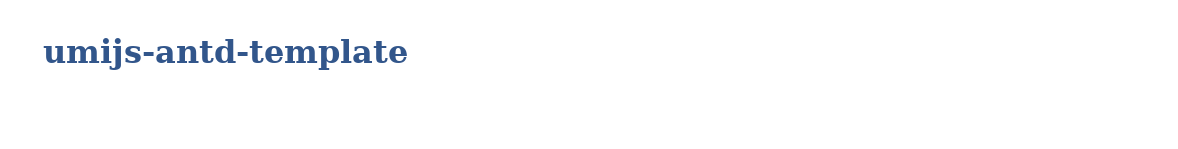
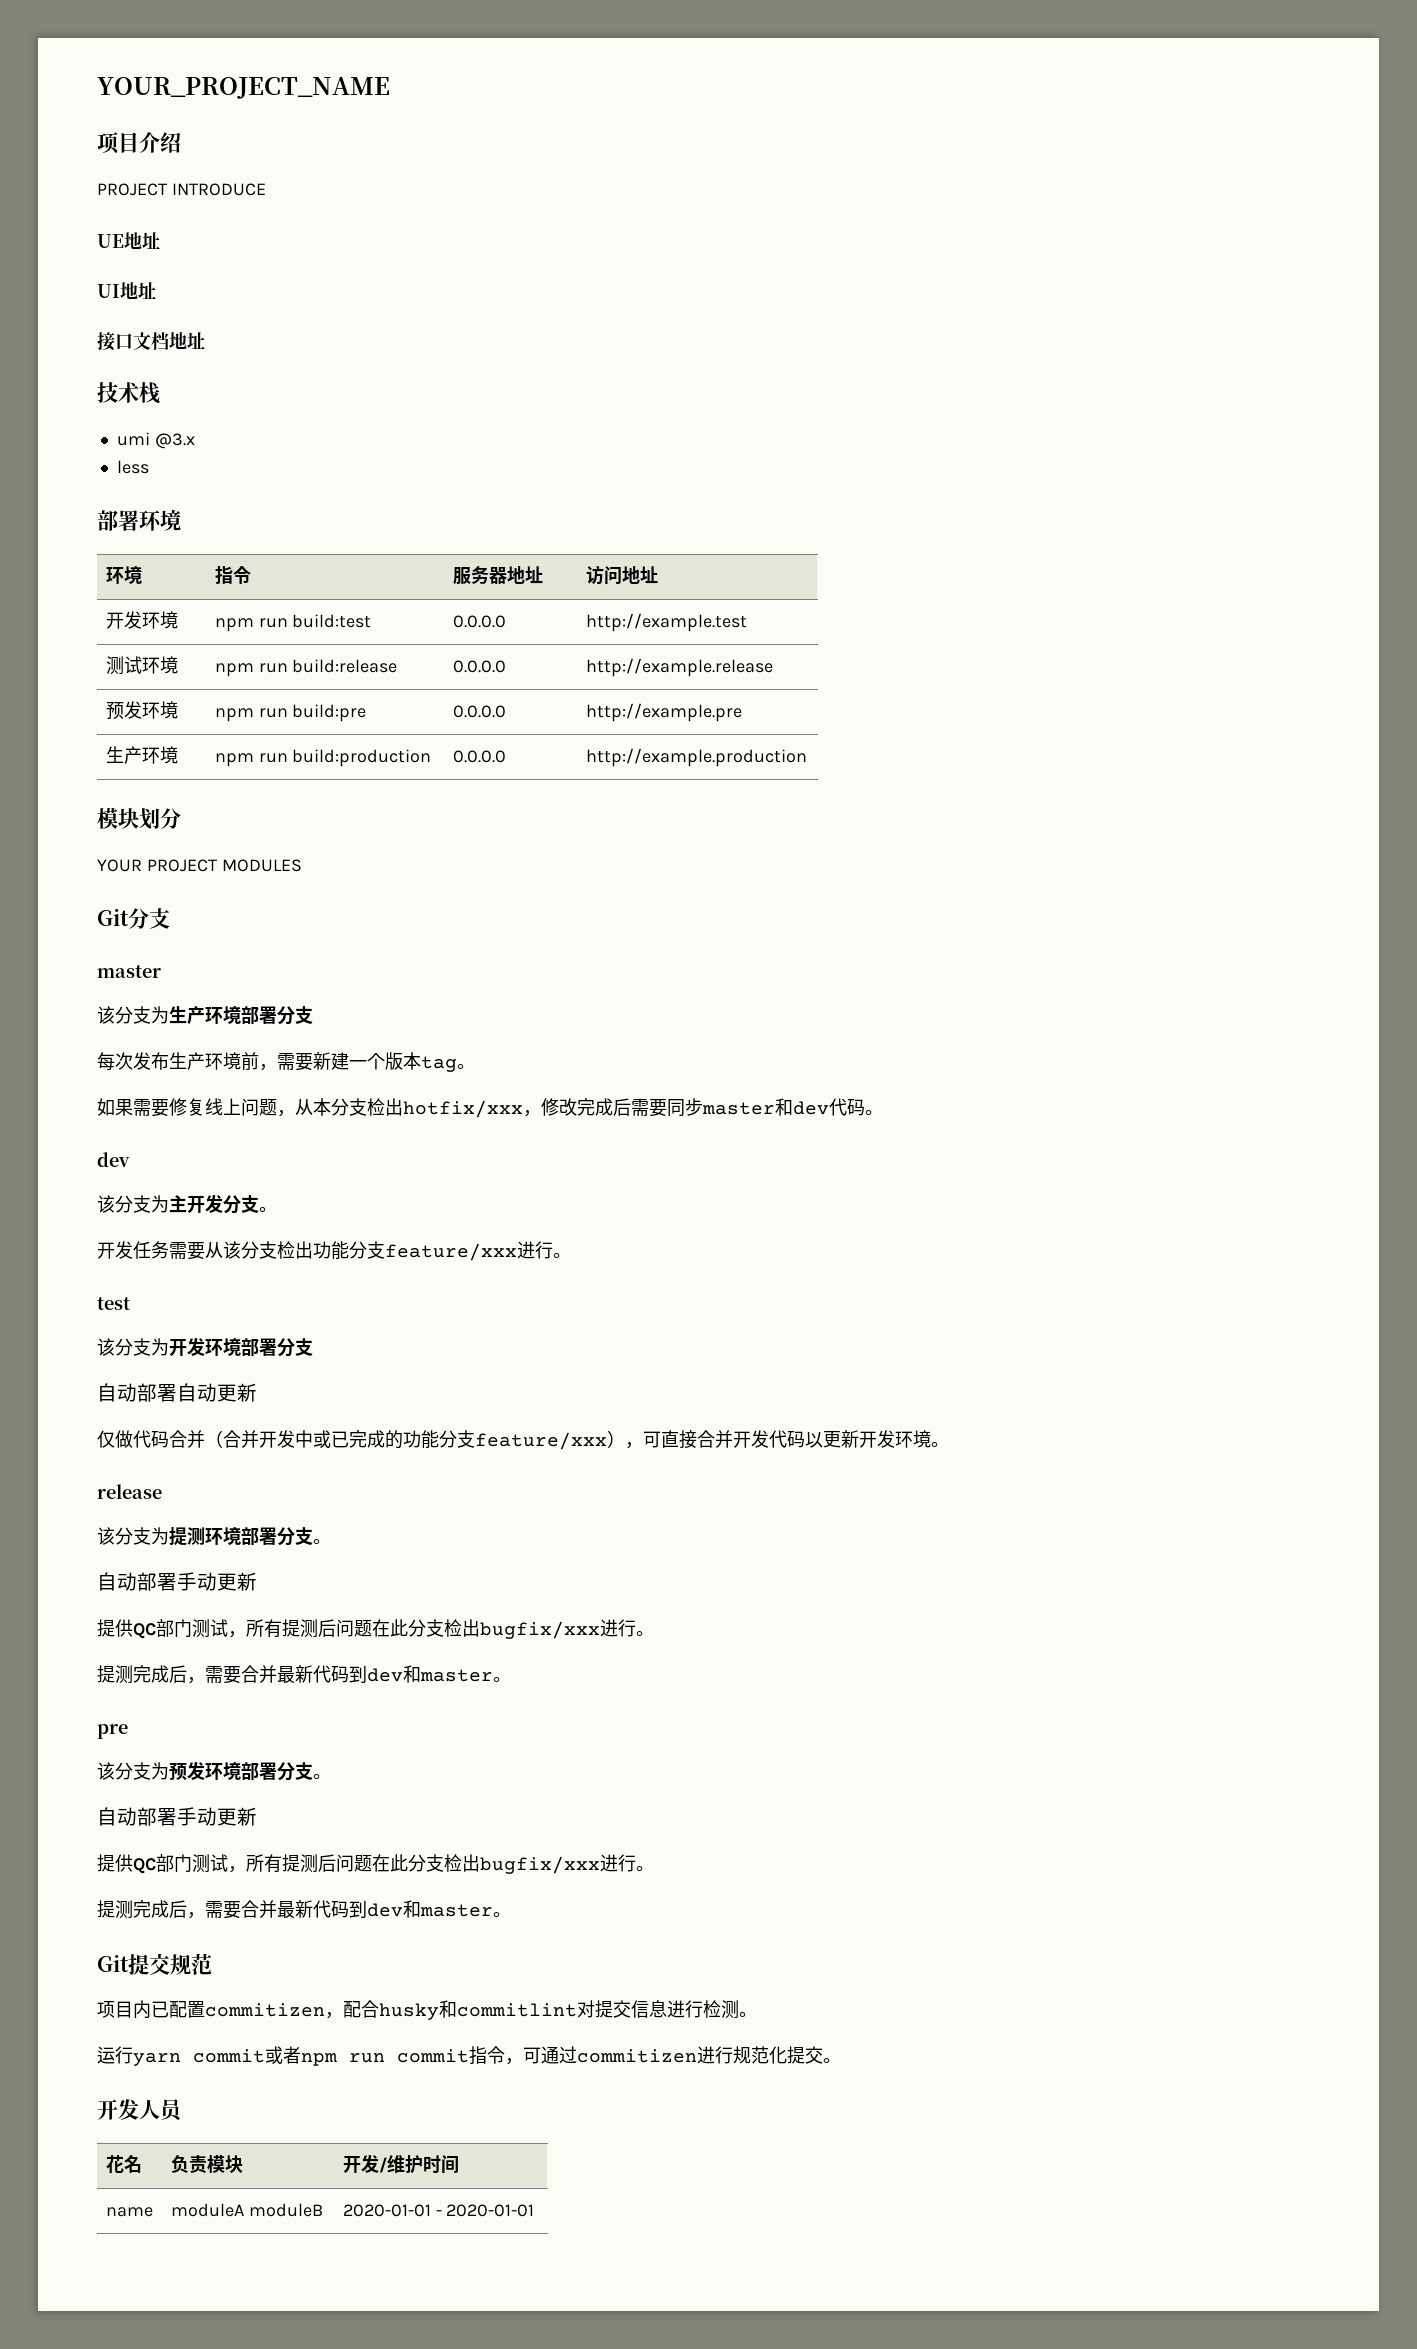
- umijs-antd-template
+ YOUR_PROJECT_NAME
+ 项目介绍
+ PROJECT INTRODUCE
+ UE地址
+ UI地址
+ 接口文档地址
+ 技术栈
+ umi @3.x
+ less
+ 部署环境
+ 环境 | 指令 | 服务器地址 | 访问地址
+ 开发环境 | npm run build:test | 0.0.0.0 | http://example.test
+ 测试环境 | npm run build:release | 0.0.0.0 | http://example.release
+ 预发环境 | npm run build:pre | 0.0.0.0 | http://example.pre
+ 生产环境 | npm run build:production | 0.0.0.0 | http://example.production
+ 模块划分
+ YOUR PROJECT MODULES
+ Git分支
+ master
+ 该分支为生产环境部署分支
+ 每次发布生产环境前，需要新建一个版本tag。
+ 如果需要修复线上问题，从本分支检出hotfix/xxx，修改完成后需要同步master和dev代码。
+ dev
+ 该分支为主开发分支。
+ 开发任务需要从该分支检出功能分支feature/xxx进行。
+ test
+ 该分支为开发环境部署分支
+ 自动部署自动更新
+ 仅做代码合并（合并开发中或已完成的功能分支feature/xxx），可直接合并开发代码以更新开发环境。
+ release
+ 该分支为提测环境部署分支。
+ 自动部署手动更新
+ 提供QC部门测试，所有提测后问题在此分支检出bugfix/xxx进行。
+ 提测完成后，需要合并最新代码到dev和master。
+ pre
+ 该分支为预发环境部署分支。
+ 自动部署手动更新
+ 提供QC部门测试，所有提测后问题在此分支检出bugfix/xxx进行。
+ 提测完成后，需要合并最新代码到dev和master。
+ Git提交规范
+ 项目内已配置commitizen，配合husky和commitlint对提交信息进行检测。
+ 运行yarn commit或者npm run commit指令，可通过commitizen进行规范化提交。
+ 开发人员
+ 花名 | 负责模块 | 开发/维护时间
+ name | moduleA moduleB | 2020-01-01 - 2020-01-01

